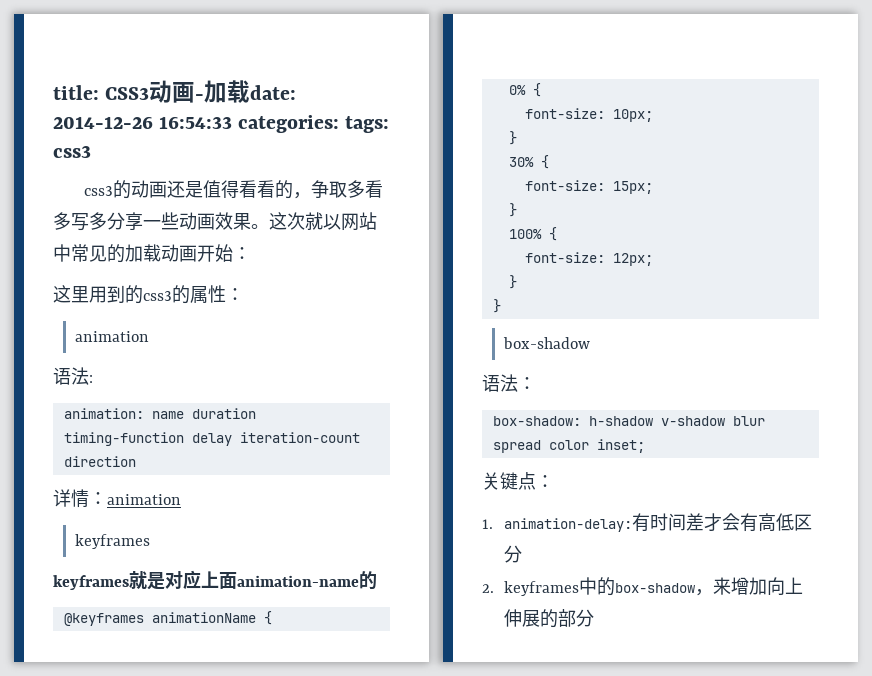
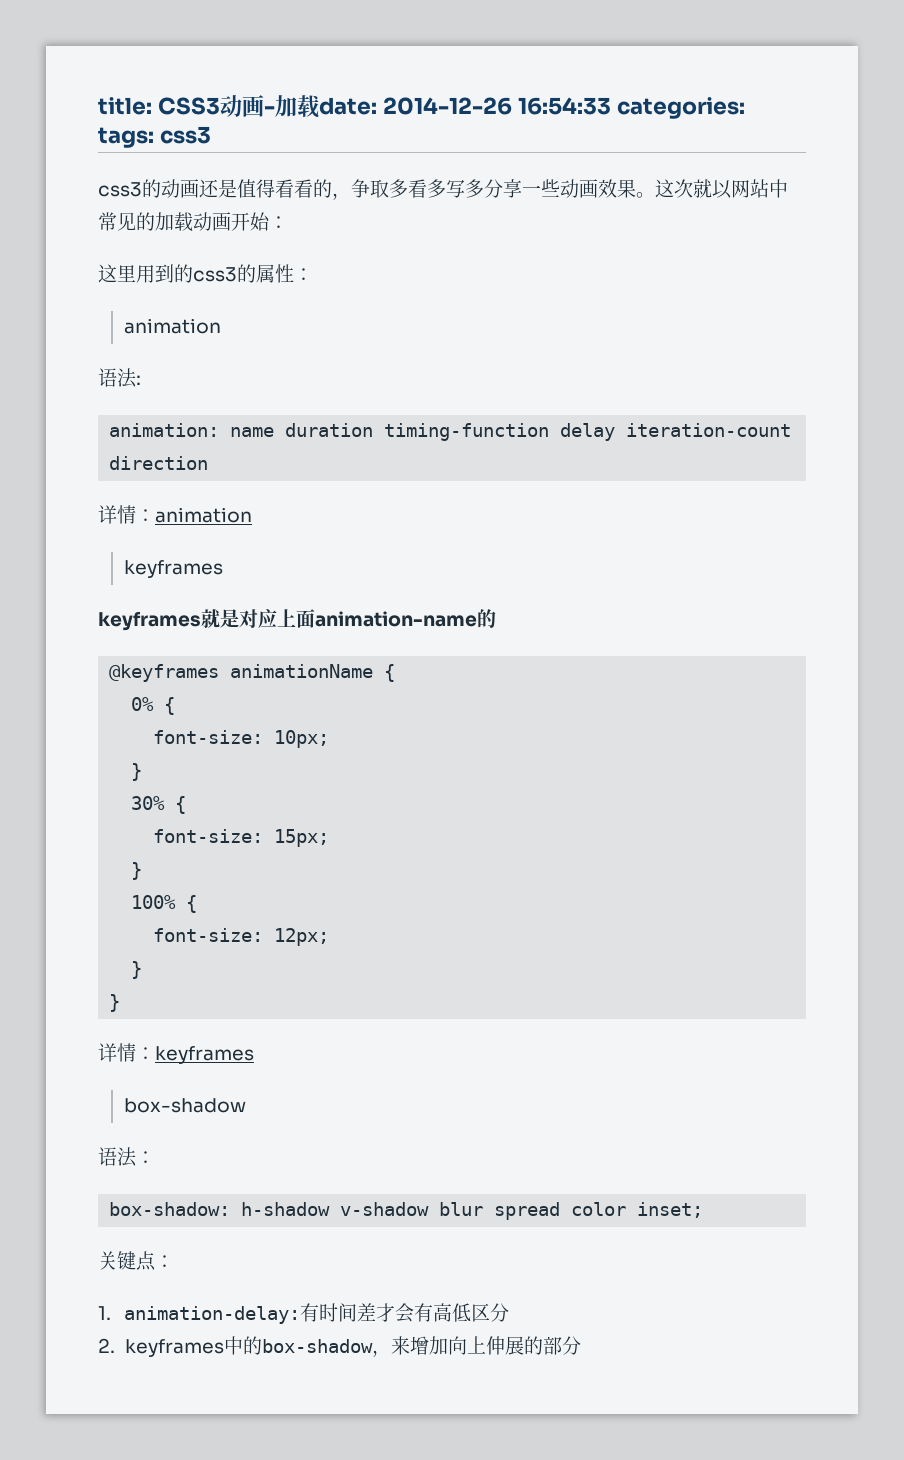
+ 详情：keyframes

